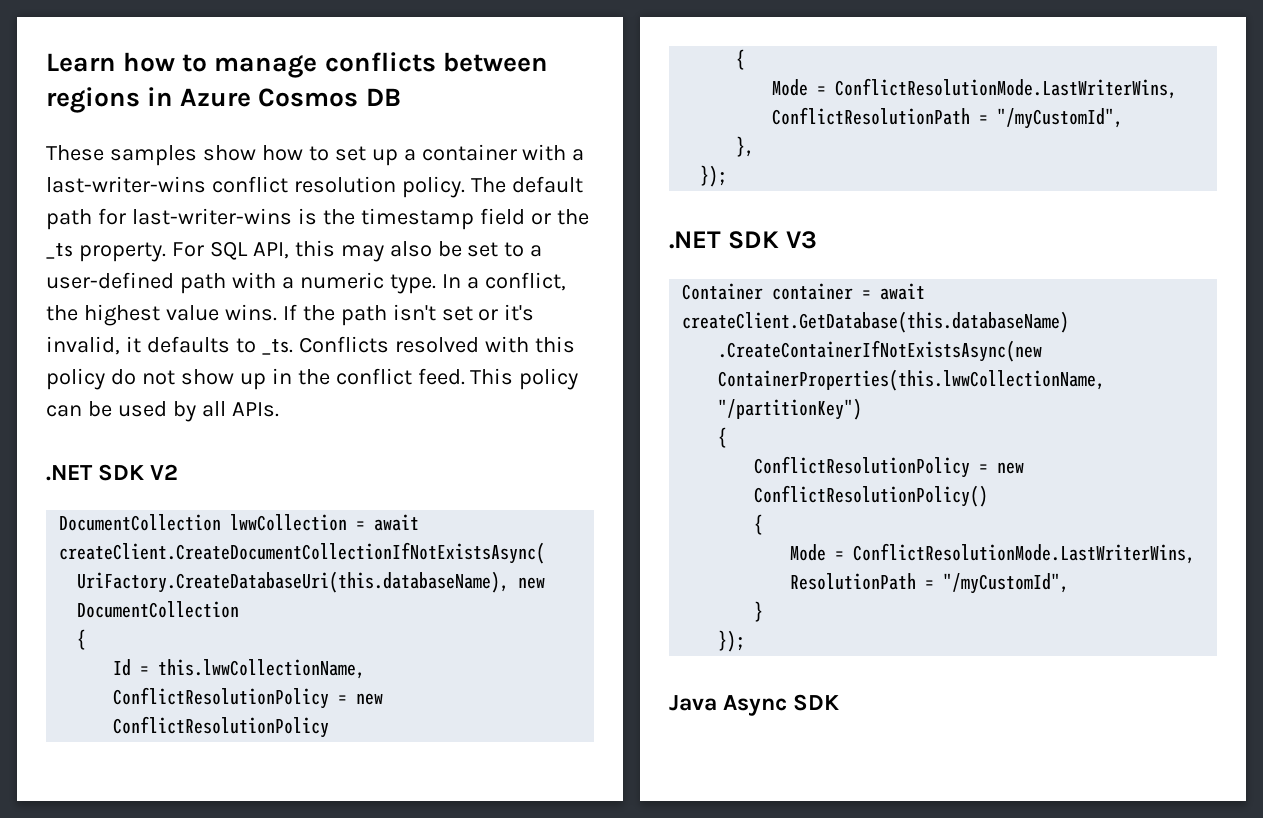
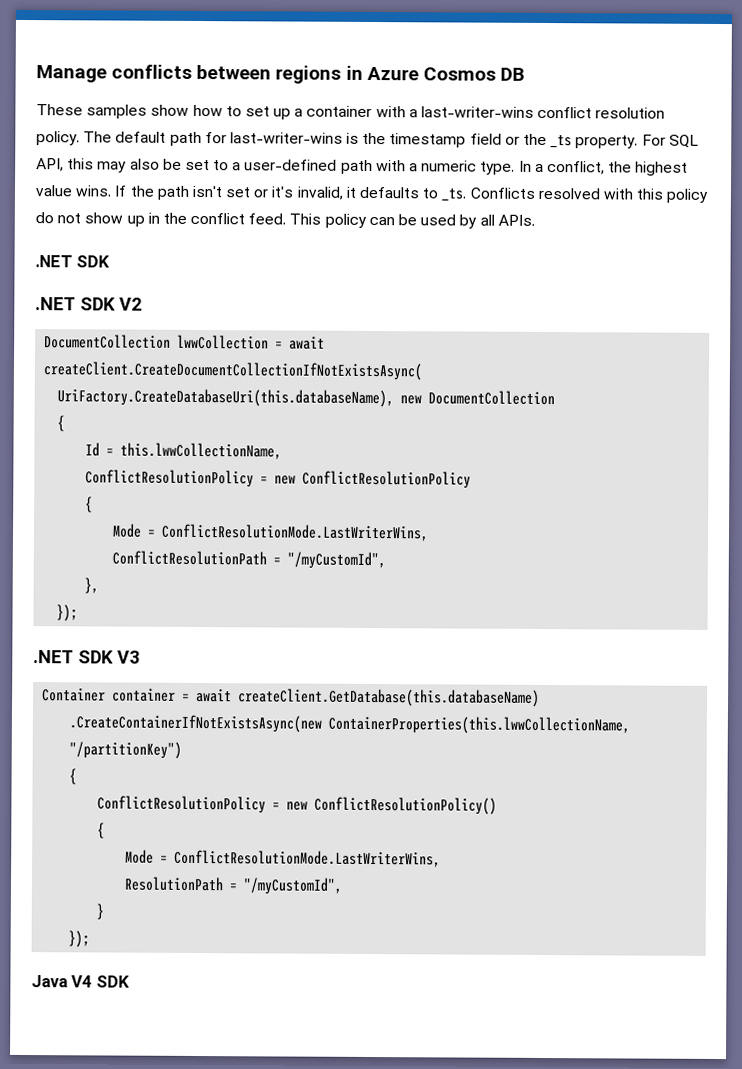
- Learn how to manage conflicts between regions in Azure Cosmos DB
+ Manage conflicts between regions in Azure Cosmos DB
  This policy can be used by all APIs.
+ .NET SDK
- Java Async SDK
+ Java V4 SDK

